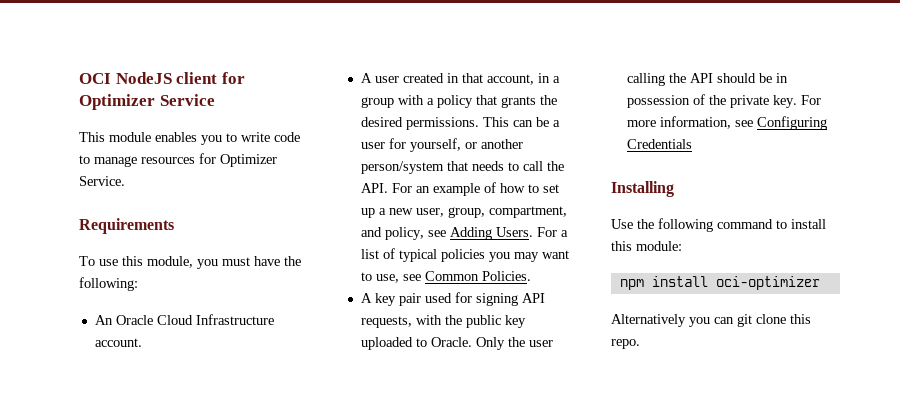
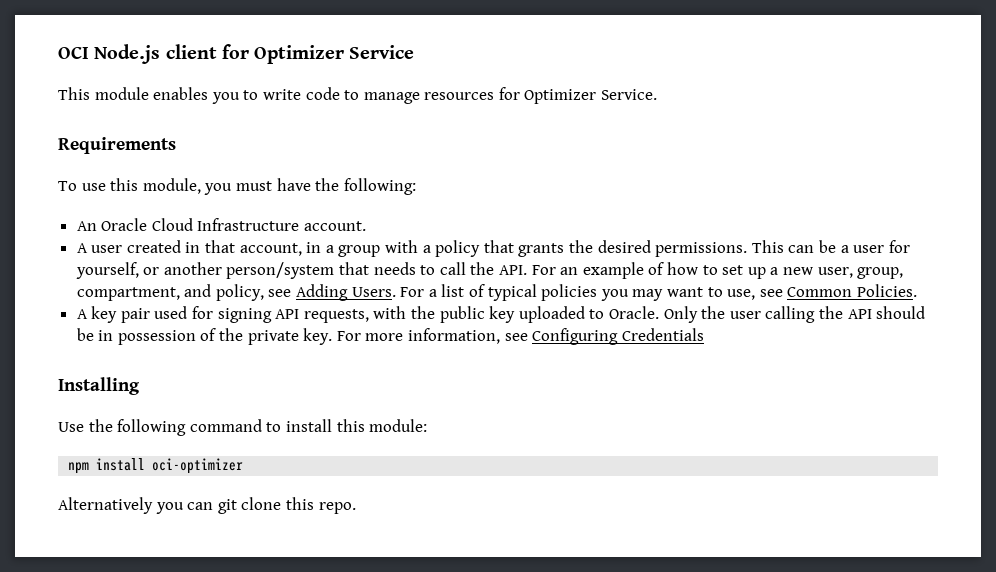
- OCI NodeJS client for Optimizer Service
+ OCI Node.js client for Optimizer Service

